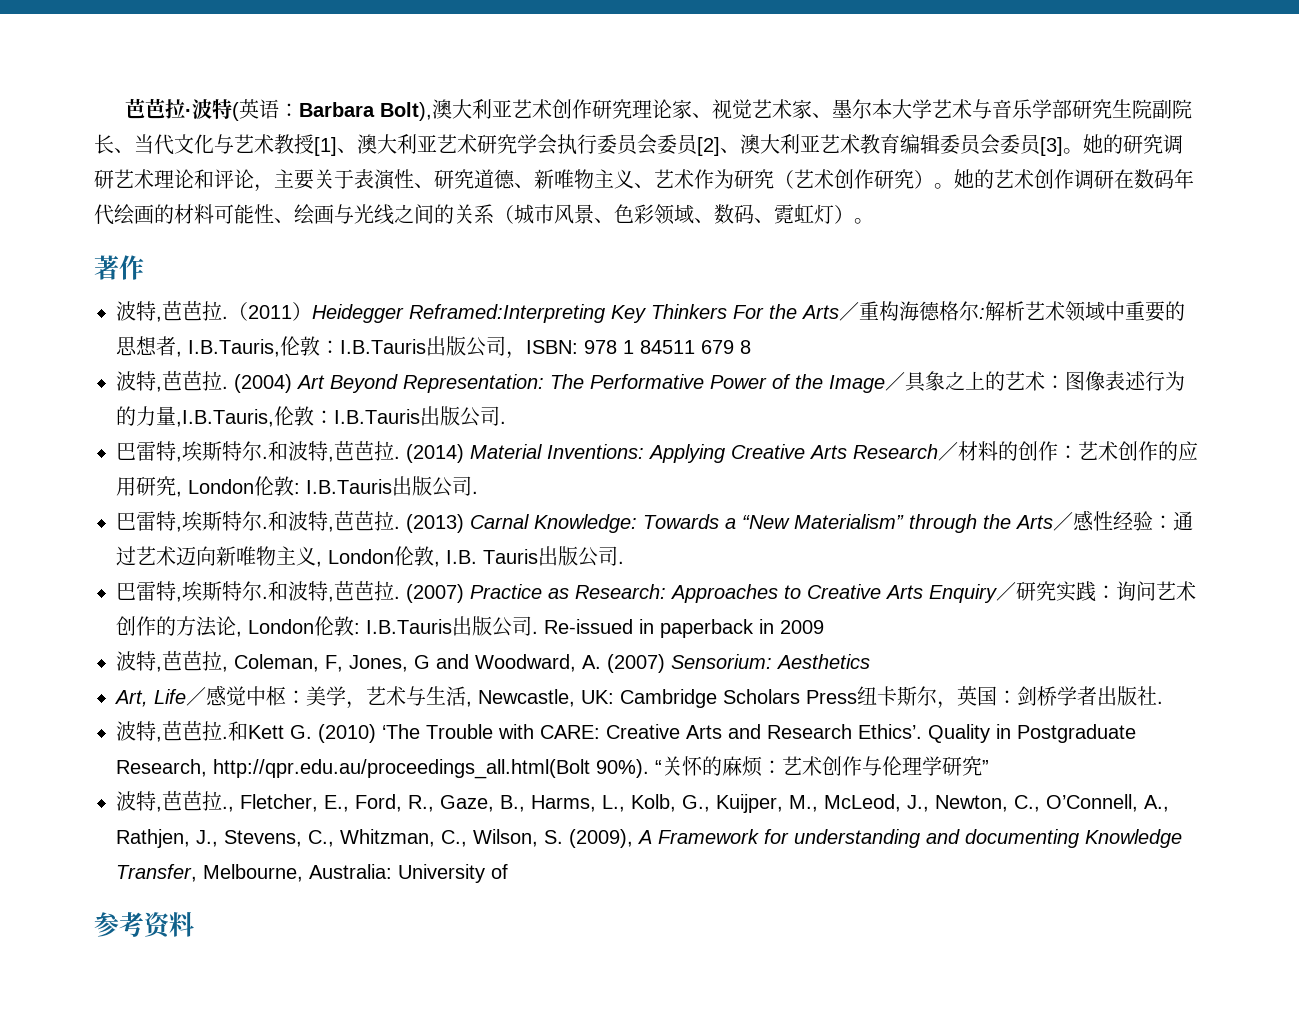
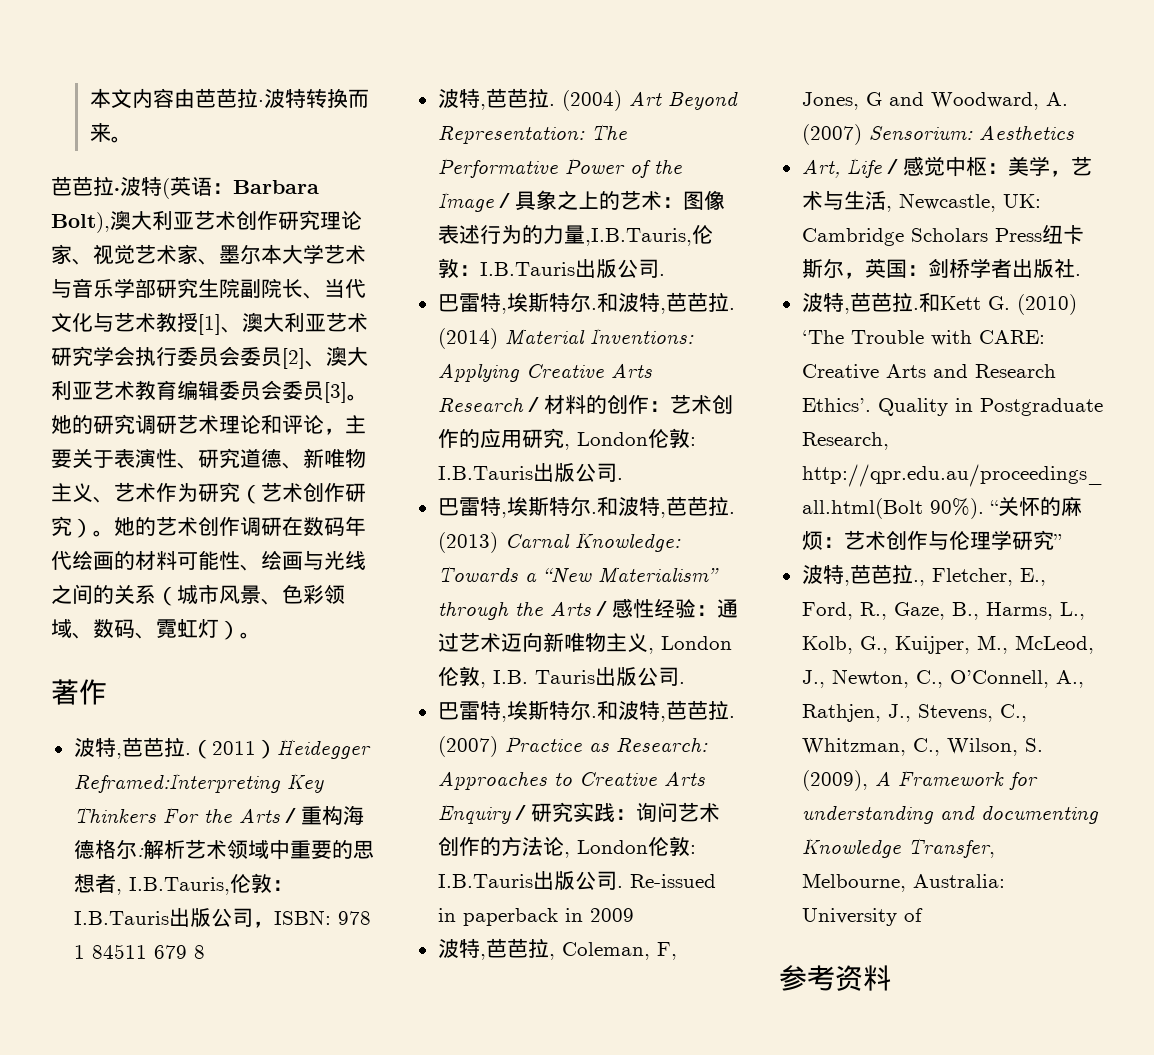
+ 本文内容由芭芭拉·波特转换而来。

